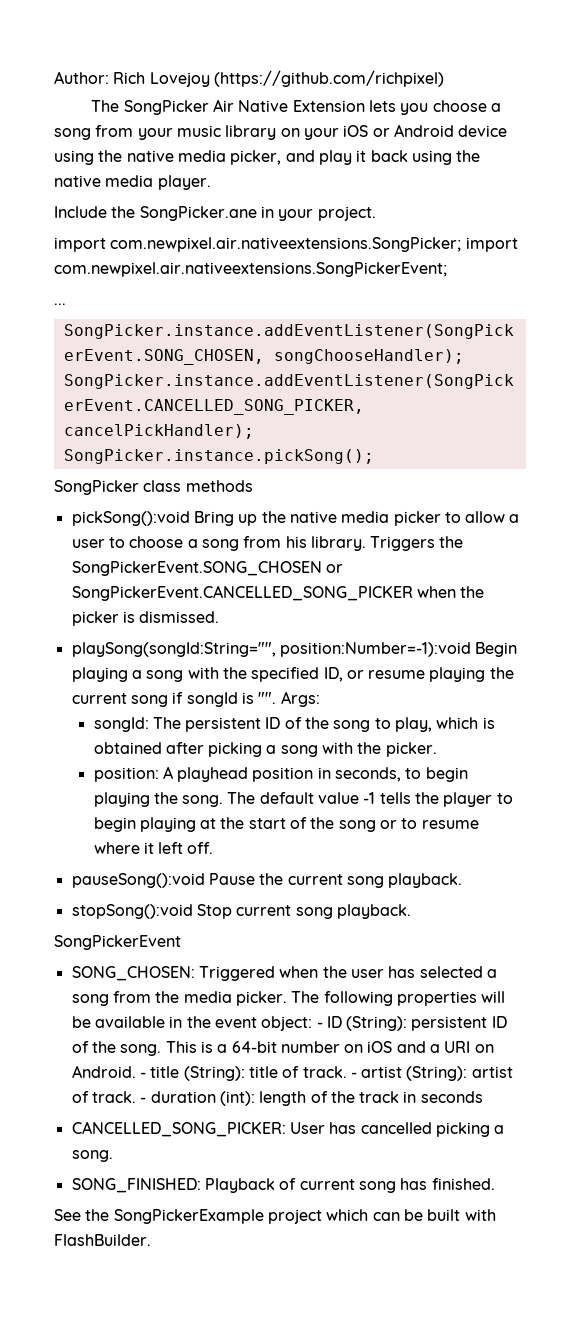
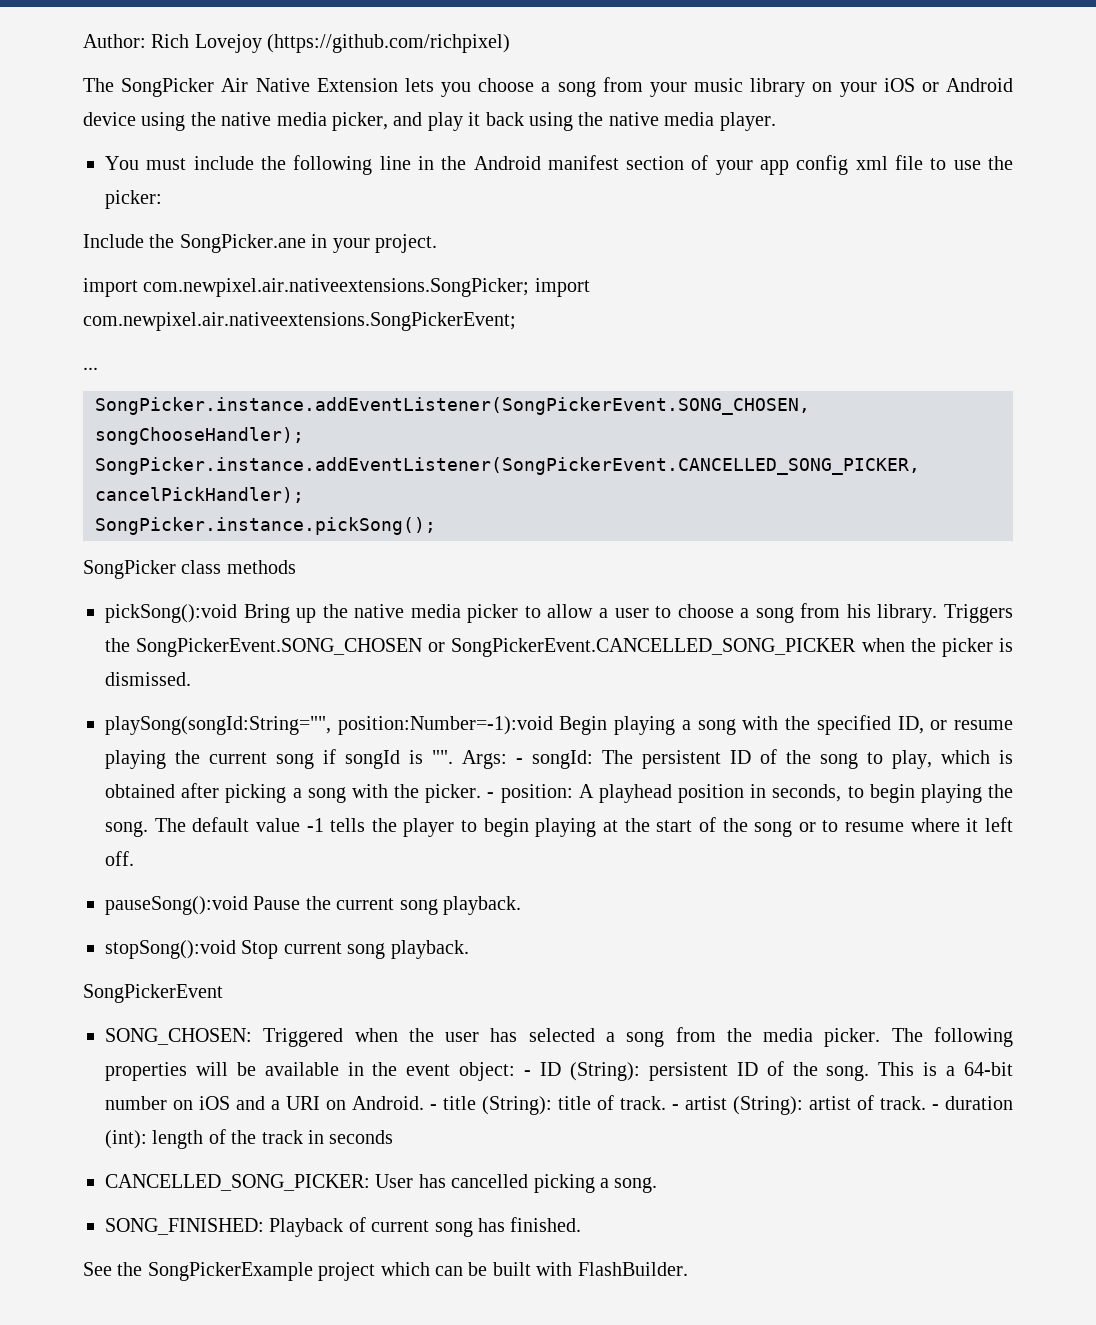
+ You must include the following line in the Android manifest section of your app config xml file to use the picker:
- Args:
- songId: The persistent ID of the song to play, which is obtained after picking a song with the picker.
- position: A playhead position in seconds, to begin playing the song.
+ Args: - songId: The persistent ID of the song to play, which is obtained after picking a song with the picker. - position: A playhead position in seconds, to begin playing the song.

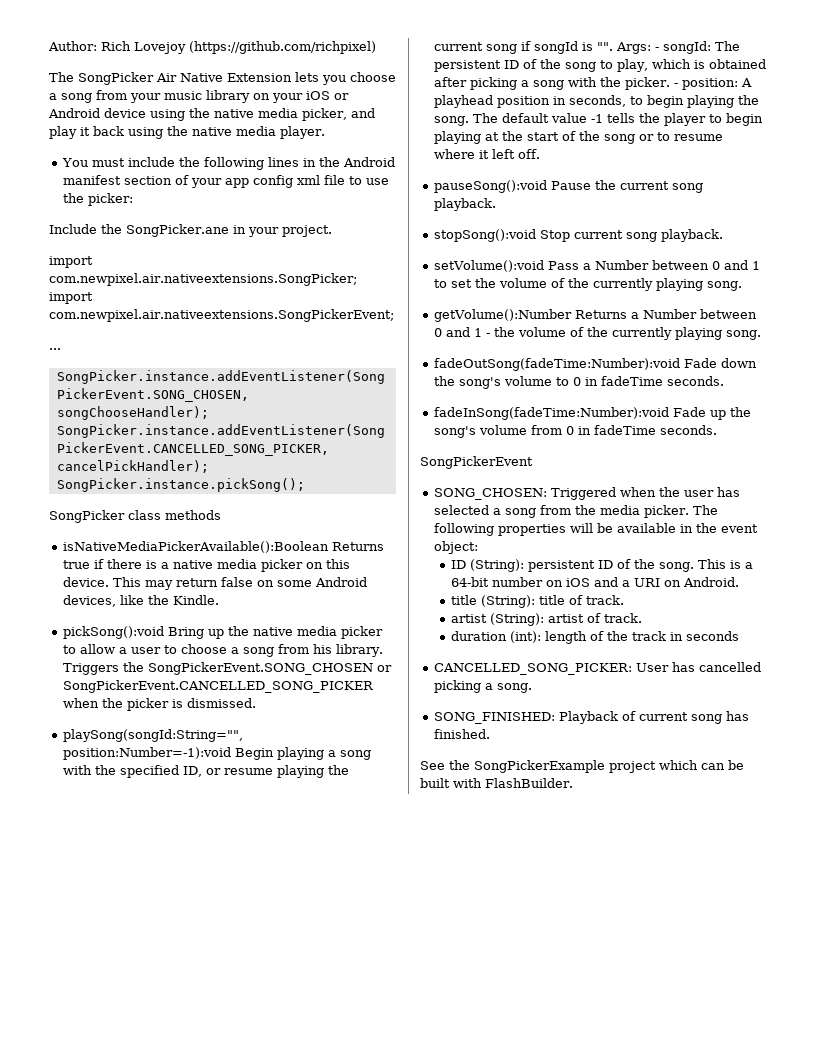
- You must include the following line in the Android manifest section of your app config xml file to use the picker:
+ You must include the following lines in the Android manifest section of your app config xml file to use the picker:
+ isNativeMediaPickerAvailable():Boolean Returns true if there is a native media picker on this device. This may return false on some Android devices, like the Kindle.
+ setVolume():void Pass a Number between 0 and 1 to set the volume of the currently playing song.
+ getVolume():Number Returns a Number between 0 and 1 - the volume of the currently playing song.
+ fadeOutSong(fadeTime:Number):void Fade down the song's volume to 0 in fadeTime seconds.
+ fadeInSong(fadeTime:Number):void Fade up the song's volume from 0 in fadeTime seconds.
- The following properties will be available in the event object: - ID (String): persistent ID of the song.
+ The following properties will be available in the event object:
+ ID (String): persistent ID of the song.
- This is a 64-bit number on iOS and a URI on Android. - title (String): title of track. - artist (String): artist of track. - duration (int): length of the track in seconds
+ This is a 64-bit number on iOS and a URI on Android.
+ title (String): title of track.
+ artist (String): artist of track.
+ duration (int): length of the track in seconds

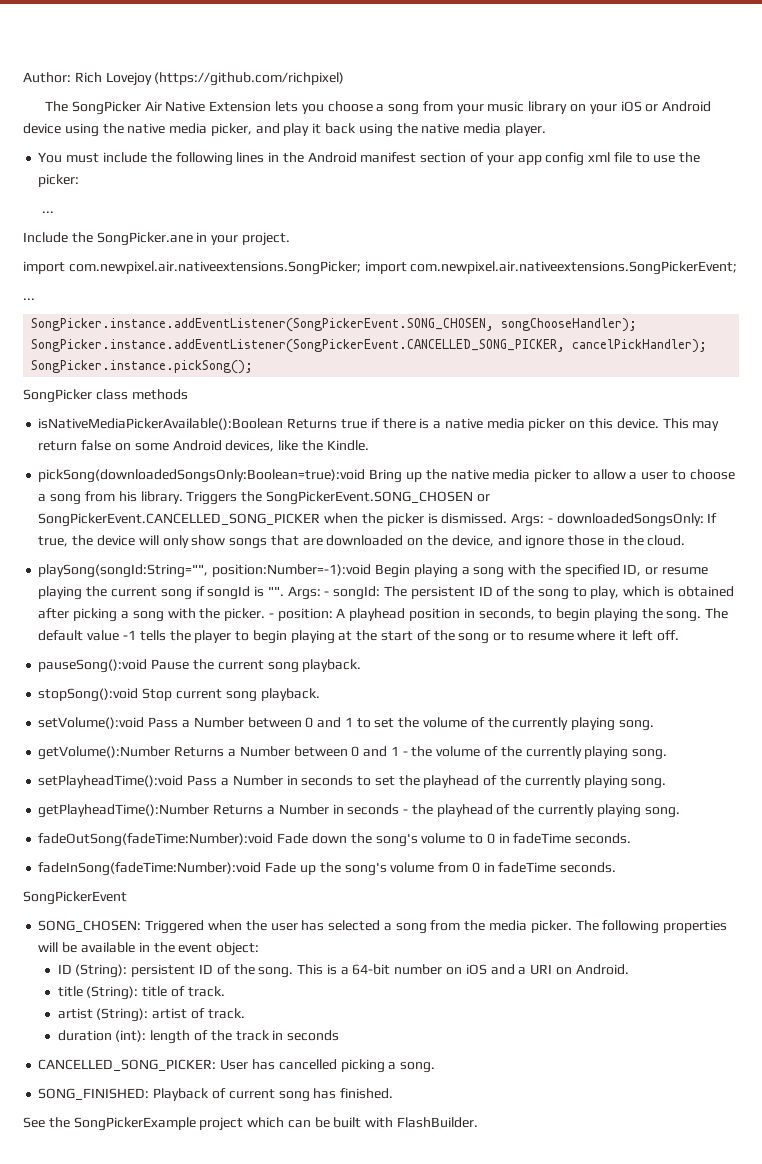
  You must include the following lines in the Android manifest section of your app config xml file to use the picker:
+ ...
- pickSong():void Bring up the native media picker to allow a user to choose a song from his library.
+ pickSong(downloadedSongsOnly:Boolean=true):void Bring up the native media picker to allow a user to choose a song from his library.
+ Args: - downloadedSongsOnly: If true, the device will only show songs that are downloaded on the device, and ignore those in the cloud.
+ setPlayheadTime():void Pass a Number in seconds to set the playhead of the currently playing song.
+ getPlayheadTime():Number Returns a Number in seconds - the playhead of the currently playing song.

